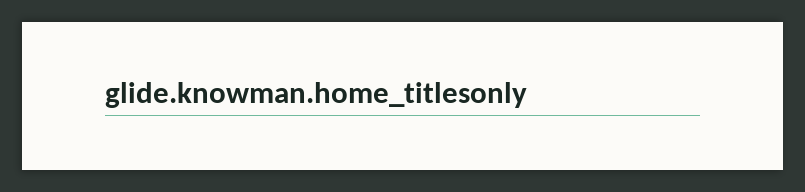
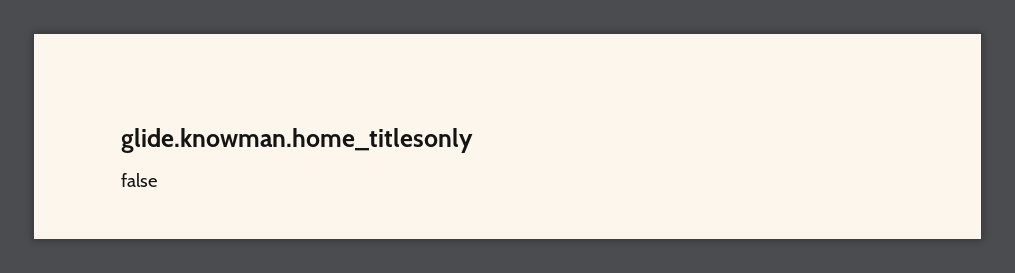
+ false

